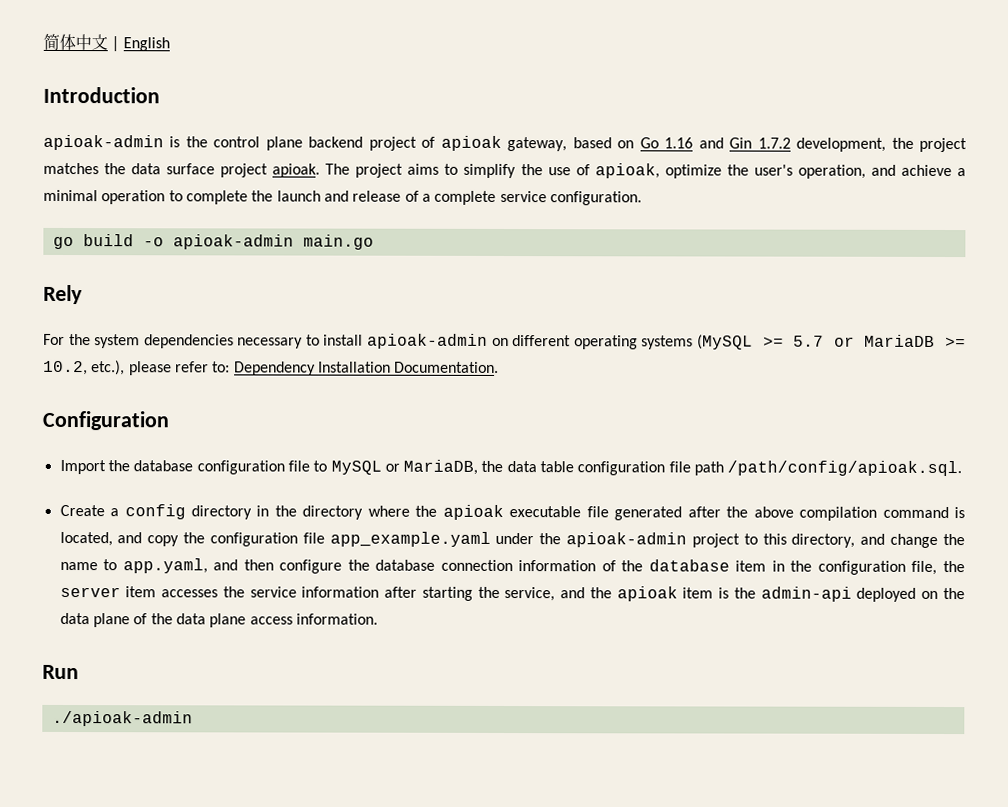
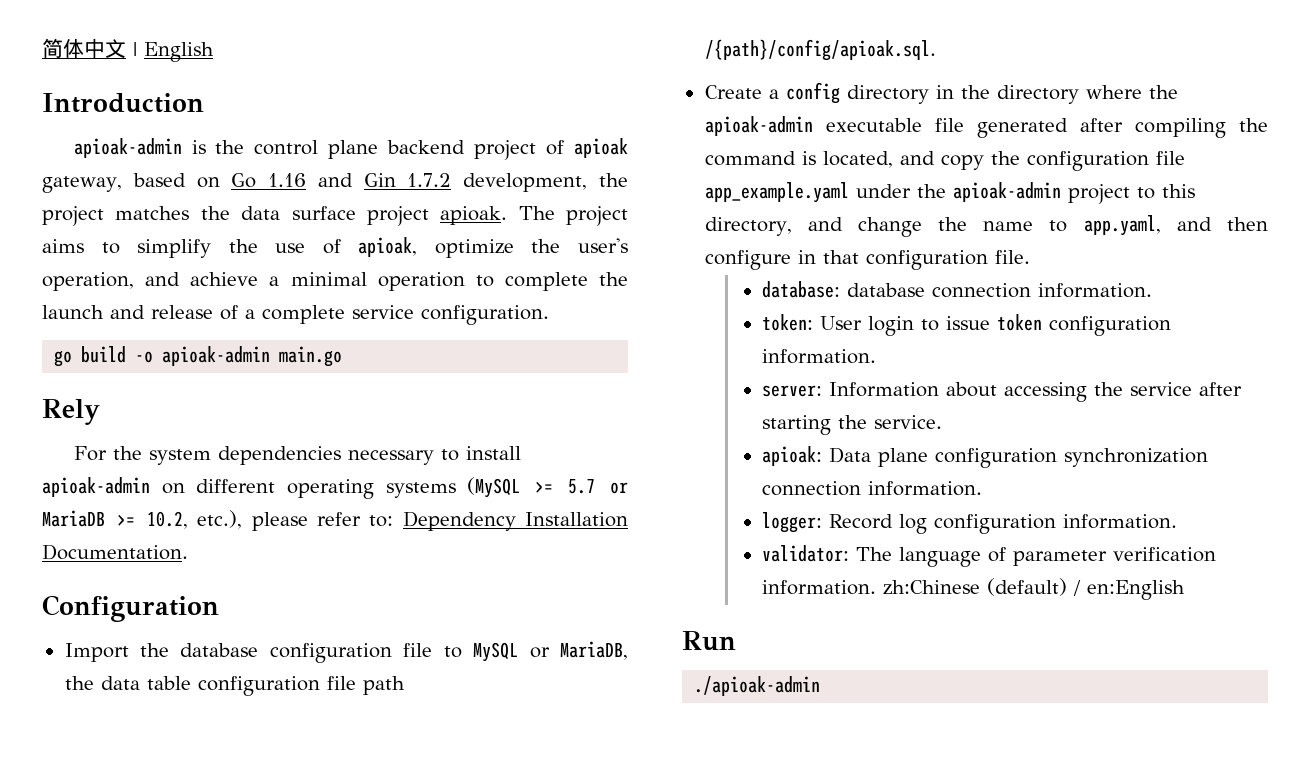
- Import the database configuration file to MySQL or MariaDB, the data table configuration file path /path/config/apioak.sql.
+ Import the database configuration file to MySQL or MariaDB, the data table configuration file path /{path}/config/apioak.sql.
- Create a config directory in the directory where the apioak executable file generated after the above compilation command is located, and copy the configuration file app_example.yaml under the apioak-admin project to this directory, and change the name to app.yaml, and then configure the database connection information of the database item in the configuration file, the server item accesses the service information after starting the service, and the apioak item is the admin-api deployed on the data plane of the data plane access information.
+ Create a config directory in the directory where the apioak-admin executable file generated after compiling the command is located, and copy the configuration file app_example.yaml under the apioak-admin project to this directory, and change the name to app.yaml, and then configure in that configuration file.
+ database: database connection information.
+ token: User login to issue token configuration information.
+ server: Information about accessing the service after starting the service.
+ apioak: Data plane configuration synchronization connection information.
+ logger: Record log configuration information.
+ validator: The language of parameter verification information. zh:Chinese (default) / en:English

